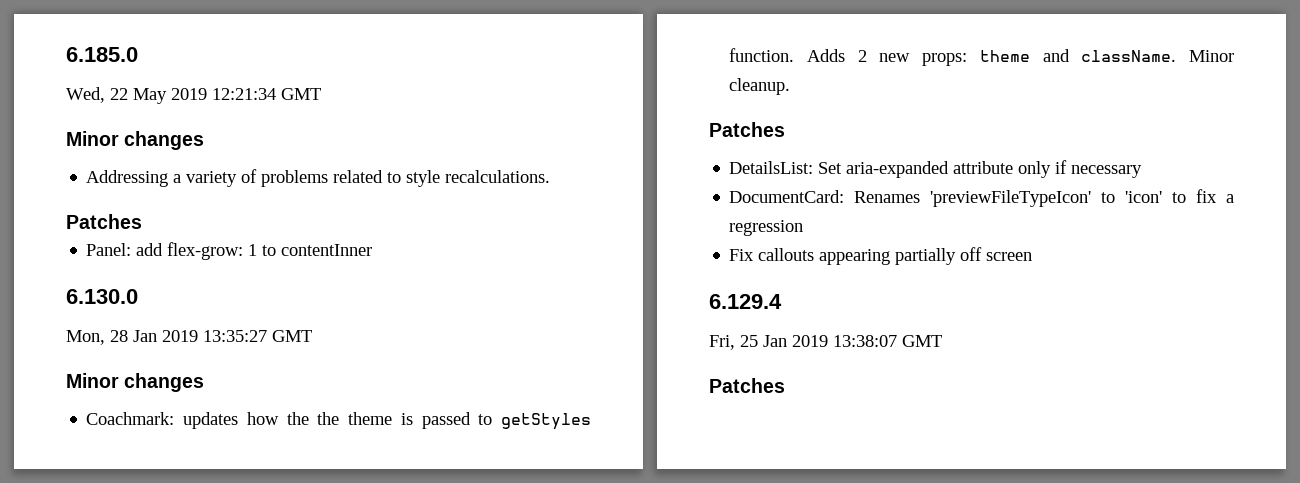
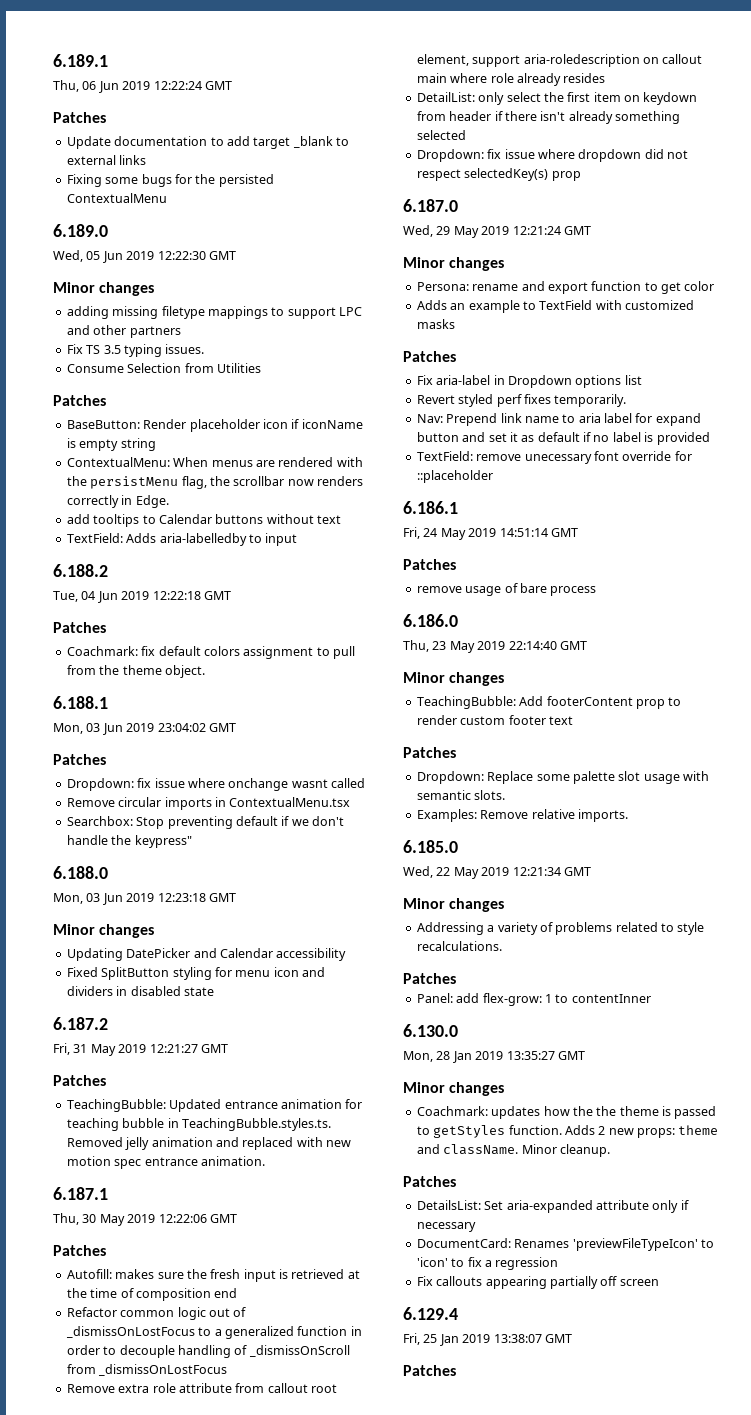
+ 6.189.1
+ Thu, 06 Jun 2019 12:22:24 GMT
+ Patches
+ Update documentation to add target _blank to external links
+ Fixing some bugs for the persisted ContextualMenu
+ 6.189.0
+ Wed, 05 Jun 2019 12:22:30 GMT
+ Minor changes
+ adding missing filetype mappings to support LPC and other partners
+ Fix TS 3.5 typing issues.
+ Consume Selection from Utilities
+ Patches
+ BaseButton: Render placeholder icon if iconName is empty string
+ ContextualMenu: When menus are rendered with the persistMenu flag, the scrollbar now renders correctly in Edge.
+ add tooltips to Calendar buttons without text
+ TextField: Adds aria-labelledby to input
+ 6.188.2
+ Tue, 04 Jun 2019 12:22:18 GMT
+ Patches
+ Coachmark: fix default colors assignment to pull from the theme object.
+ 6.188.1
+ Mon, 03 Jun 2019 23:04:02 GMT
+ Patches
+ Dropdown: fix issue where onchange wasnt called
+ Remove circular imports in ContextualMenu.tsx
+ Searchbox: Stop preventing default if we don't handle the keypress"
+ 6.188.0
+ Mon, 03 Jun 2019 12:23:18 GMT
+ Minor changes
+ Updating DatePicker and Calendar accessibility
+ Fixed SplitButton styling for menu icon and dividers in disabled state
+ 6.187.2
+ Fri, 31 May 2019 12:21:27 GMT
+ Patches
+ TeachingBubble: Updated entrance animation for teaching bubble in TeachingBubble.styles.ts. Removed jelly animation and replaced with new motion spec entrance animation.
+ 6.187.1
+ Thu, 30 May 2019 12:22:06 GMT
+ Patches
+ Autofill: makes sure the fresh input is retrieved at the time of composition end
+ Refactor common logic out of _dismissOnLostFocus to a generalized function in order to decouple handling of _dismissOnScroll from _dismissOnLostFocus
+ Remove extra role attribute from callout root element, support aria-roledescription on callout main where role already resides
+ DetailList: only select the first item on keydown from header if there isn't already something selected
+ Dropdown: fix issue where dropdown did not respect selectedKey(s) prop
+ 6.187.0
+ Wed, 29 May 2019 12:21:24 GMT
+ Minor changes
+ Persona: rename and export function to get color
+ Adds an example to TextField with customized masks
+ Patches
+ Fix aria-label in Dropdown options list
+ Revert styled perf fixes temporarily.
+ Nav: Prepend link name to aria label for expand button and set it as default if no label is provided
+ TextField: remove unecessary font override for ::placeholder
+ 6.186.1
+ Fri, 24 May 2019 14:51:14 GMT
+ Patches
+ remove usage of bare process
+ 6.186.0
+ Thu, 23 May 2019 22:14:40 GMT
+ Minor changes
+ TeachingBubble: Add footerContent prop to render custom footer text
+ Patches
+ Dropdown: Replace some palette slot usage with semantic slots.
+ Examples: Remove relative imports.

